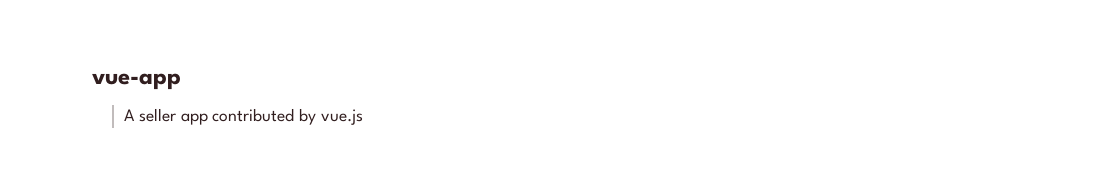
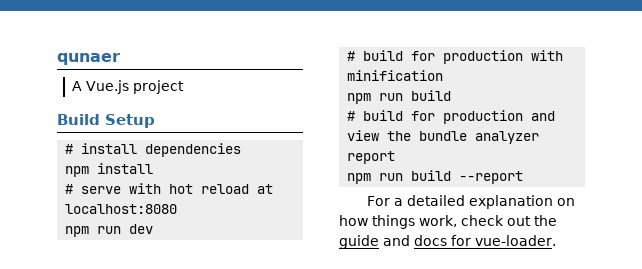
- vue-app
+ qunaer
- A seller app contributed by vue.js
+ A Vue.js project
+ Build Setup
+ # install dependencies
+ npm install
+ # serve with hot reload at localhost:8080
+ npm run dev
+ # build for production with minification
+ npm run build
+ # build for production and view the bundle analyzer report
+ npm run build --report
+ For a detailed explanation on how things work, check out the guide and docs for vue-loader.

